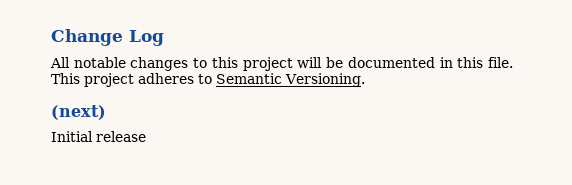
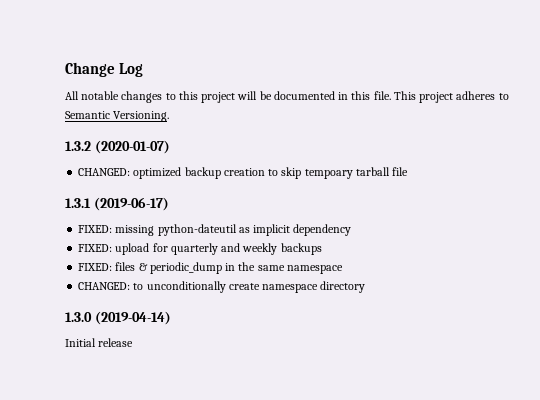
- (next)
+ 1.3.2 (2020-01-07)
+ CHANGED: optimized backup creation to skip tempoary tarball file
+ 1.3.1 (2019-06-17)
+ FIXED: missing python-dateutil as implicit dependency
+ FIXED: upload for quarterly and weekly backups
+ FIXED: files & periodic_dump in the same namespace
+ CHANGED: to unconditionally create namespace directory
+ 1.3.0 (2019-04-14)

